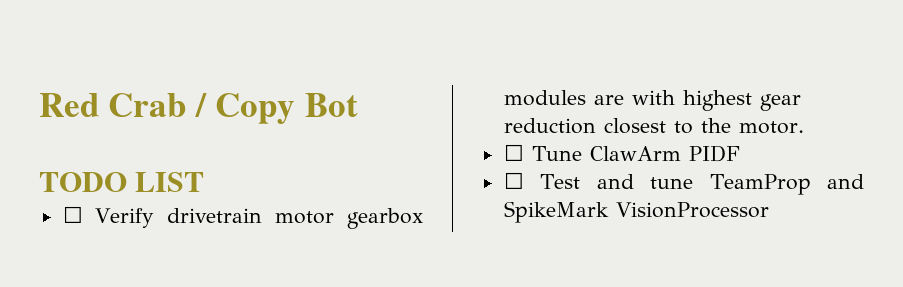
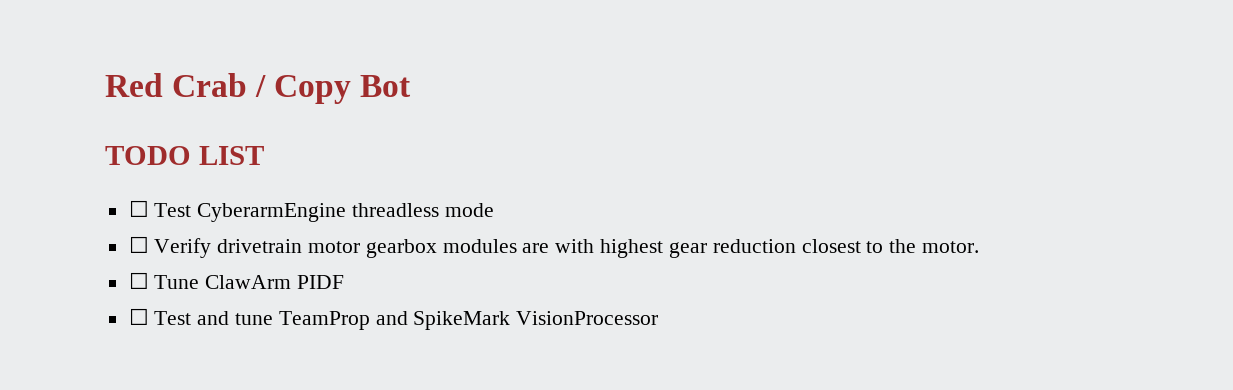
+ ☐ Test CyberarmEngine threadless mode

